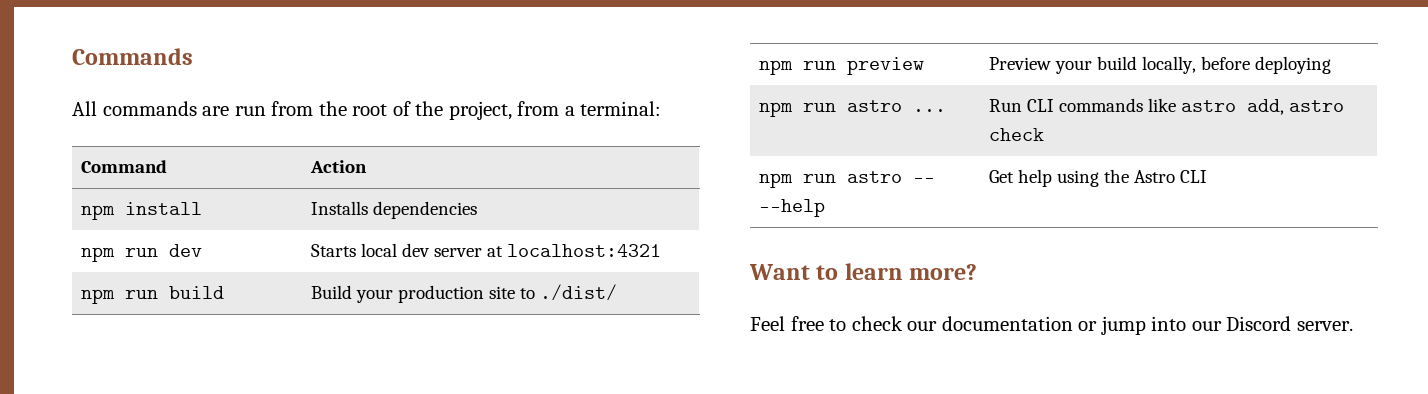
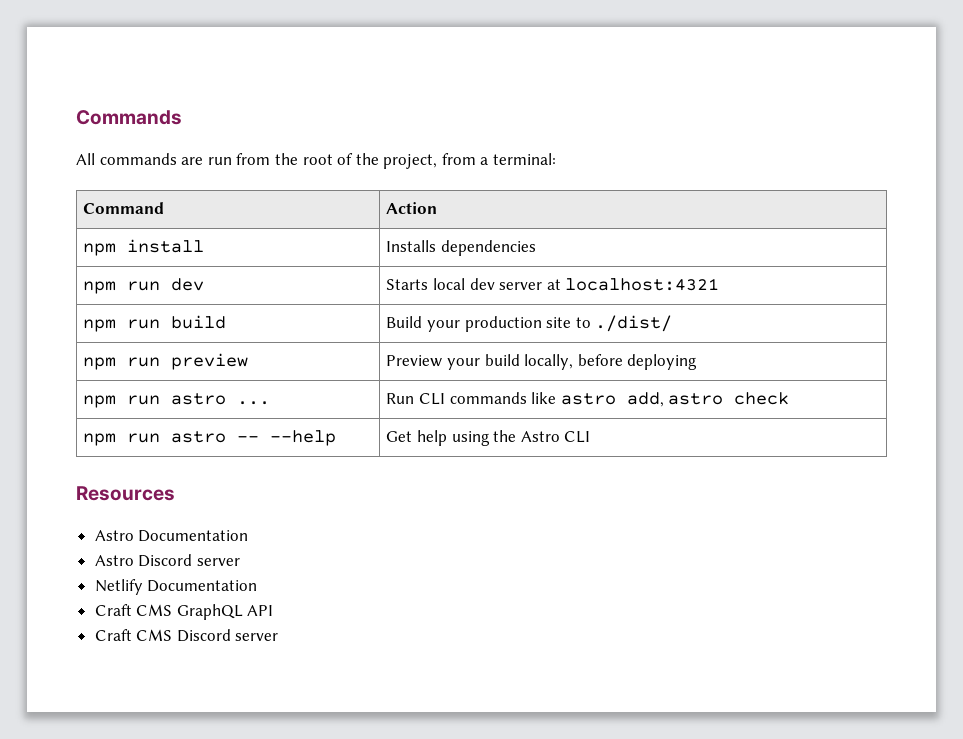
- Want to learn more?
- Feel free to check our documentation or jump into our Discord server.
+ Resources
+ Astro Documentation
+ Astro Discord server
+ Netlify Documentation
+ Craft CMS GraphQL API
+ Craft CMS Discord server

